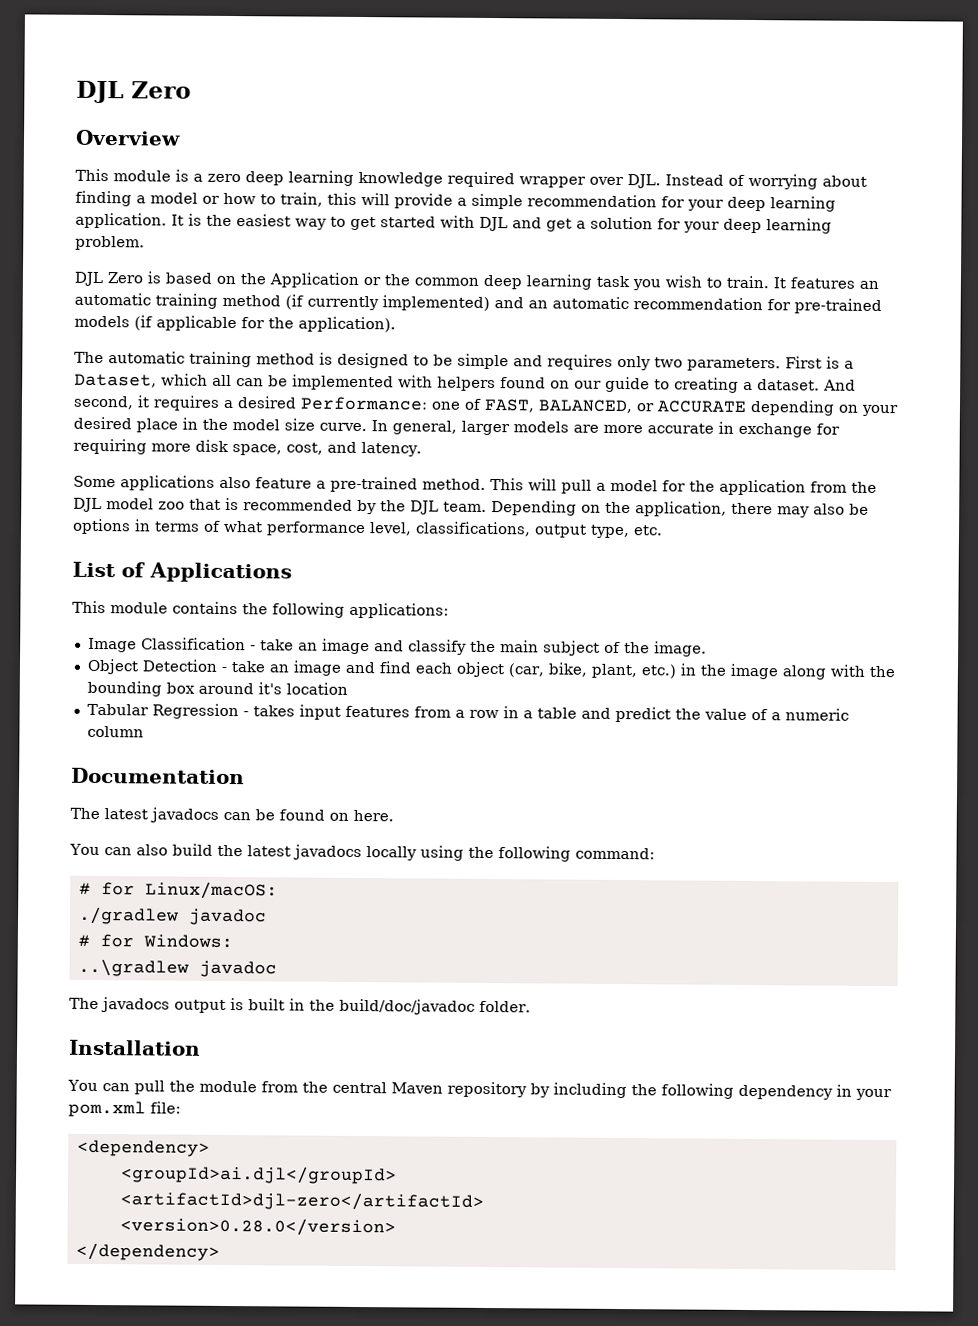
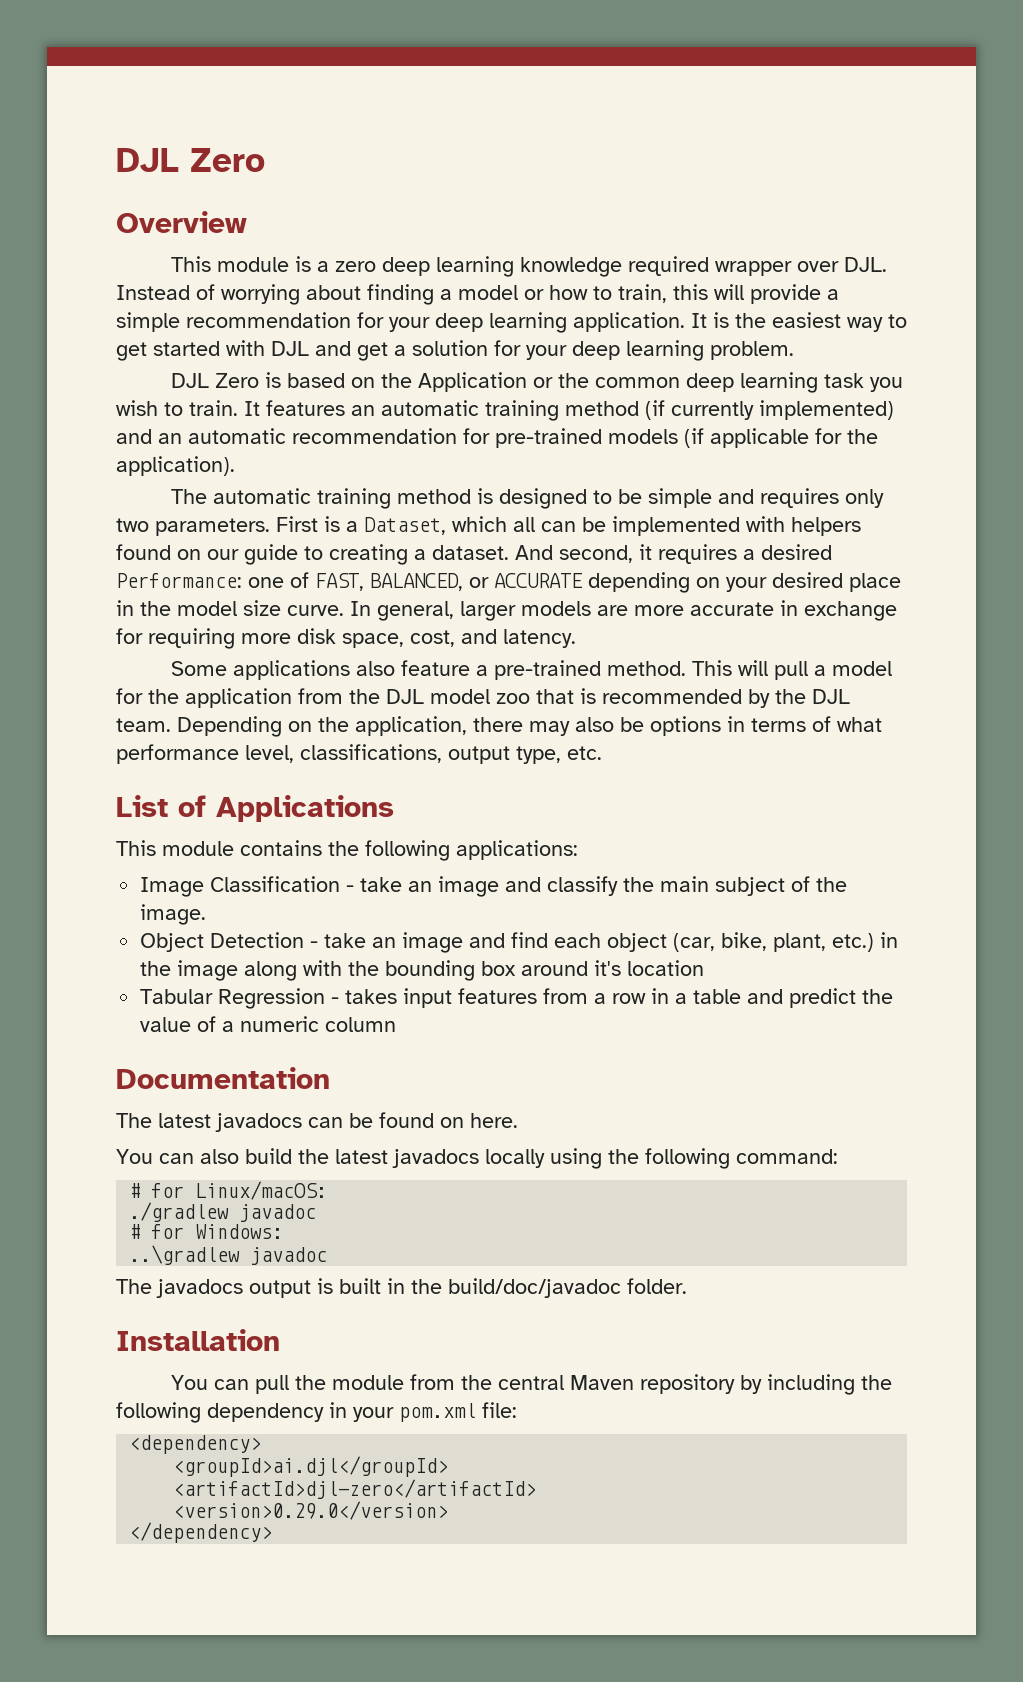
- <version>0.28.0</version>
+ <version>0.29.0</version>

